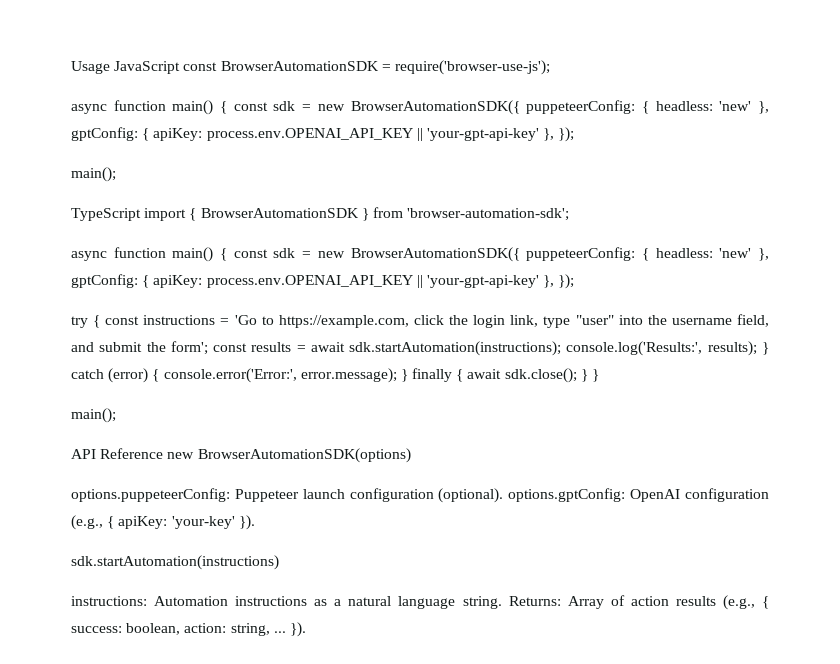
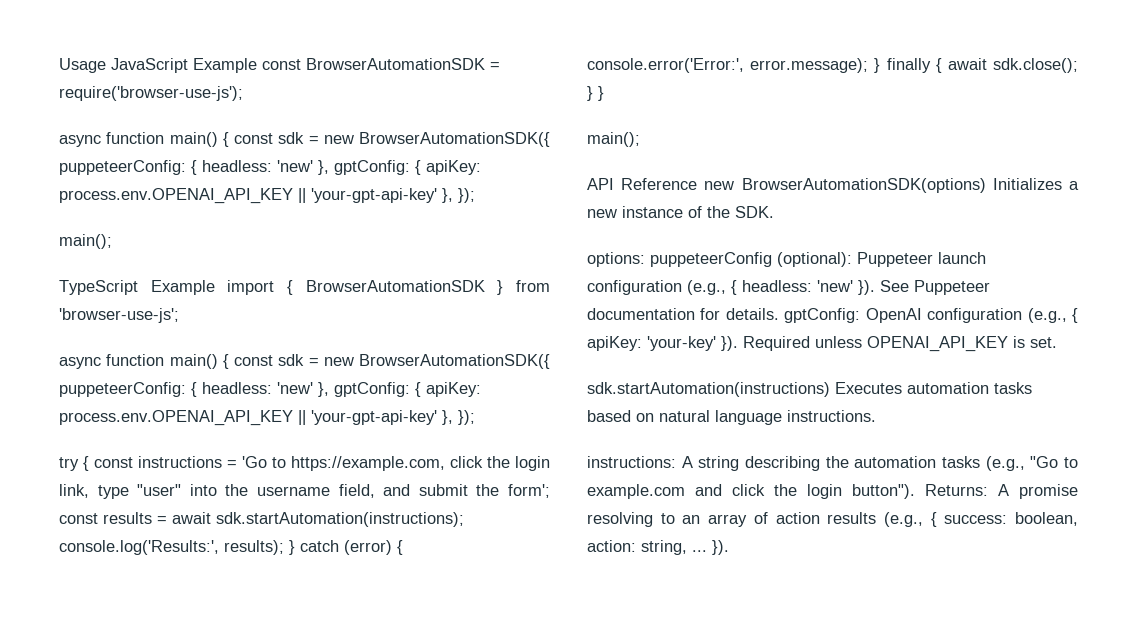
- Usage JavaScript const BrowserAutomationSDK = require('browser-use-js');
+ Usage JavaScript Example const BrowserAutomationSDK = require('browser-use-js');
- TypeScript import { BrowserAutomationSDK } from 'browser-automation-sdk';
+ TypeScript Example import { BrowserAutomationSDK } from 'browser-use-js';
- API Reference new BrowserAutomationSDK(options)
- options.puppeteerConfig: Puppeteer launch configuration (optional). options.gptConfig: OpenAI configuration (e.g., { apiKey: 'your-key' }).
- sdk.startAutomation(instructions)
- instructions: Automation instructions as a natural language string. Returns: Array of action results (e.g., { success: boolean, action: string, ...
+ API Reference new BrowserAutomationSDK(options) Initializes a new instance of the SDK.
+ options: puppeteerConfig (optional): Puppeteer launch configuration (e.g., { headless: 'new' }). See Puppeteer documentation for details. gptConfig: OpenAI configuration (e.g., { apiKey: 'your-key' }). Required unless OPENAI_API_KEY is set.
+ sdk.startAutomation(instructions) Executes automation tasks based on natural language instructions.
+ instructions: A string describing the automation tasks (e.g., "Go to example.com and click the login button"). Returns: A promise resolving to an array of action results (e.g., { success: boolean, action: string, ...

